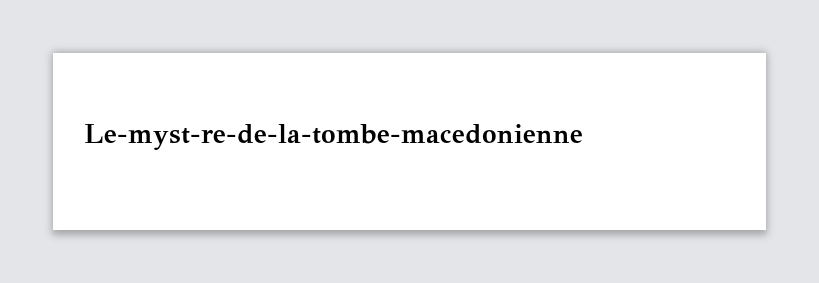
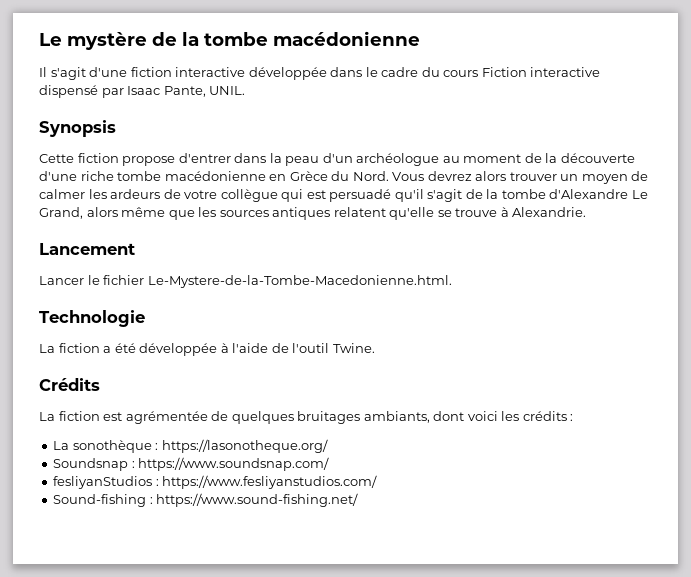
- Le-myst-re-de-la-tombe-macedonienne
+ Le mystère de la tombe macédonienne
+ Il s'agit d'une fiction interactive développée dans le cadre du cours Fiction interactive dispensé par Isaac Pante, UNIL.
+ Synopsis
+ Cette fiction propose d'entrer dans la peau d'un archéologue au moment de la découverte d'une riche tombe macédonienne en Grèce du Nord. Vous devrez alors trouver un moyen de calmer les ardeurs de votre collègue qui est persuadé qu'il s'agit de la tombe d'Alexandre Le Grand, alors même que les sources antiques relatent qu'elle se trouve à Alexandrie.
+ Lancement
+ Lancer le fichier Le-Mystere-de-la-Tombe-Macedonienne.html.
+ Technologie
+ La fiction a été développée à l'aide de l'outil Twine.
+ Crédits
+ La fiction est agrémentée de quelques bruitages ambiants, dont voici les crédits :
+ La sonothèque : https://lasonotheque.org/
+ Soundsnap : https://www.soundsnap.com/
+ fesliyanStudios : https://www.fesliyanstudios.com/
+ Sound-fishing : https://www.sound-fishing.net/

